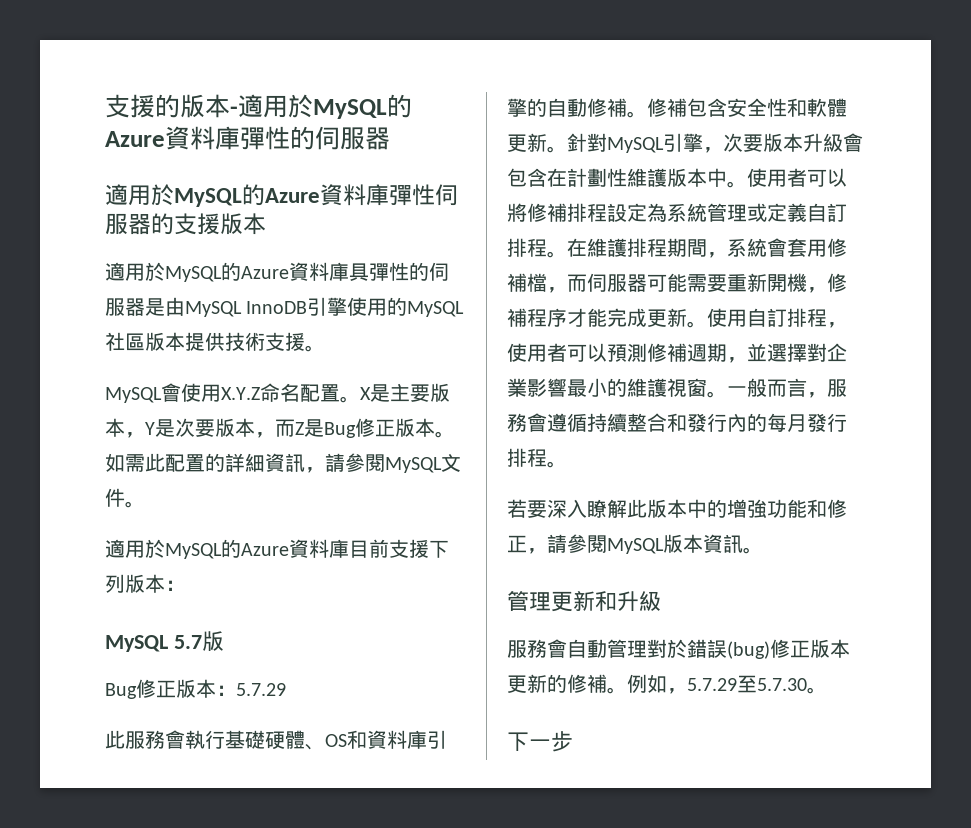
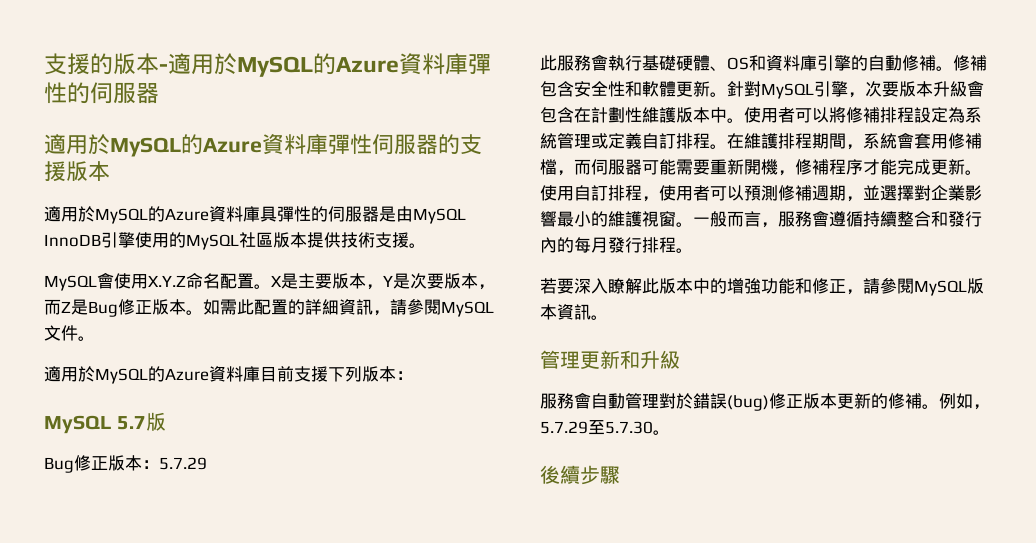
- 下一步
+ 後續步驟

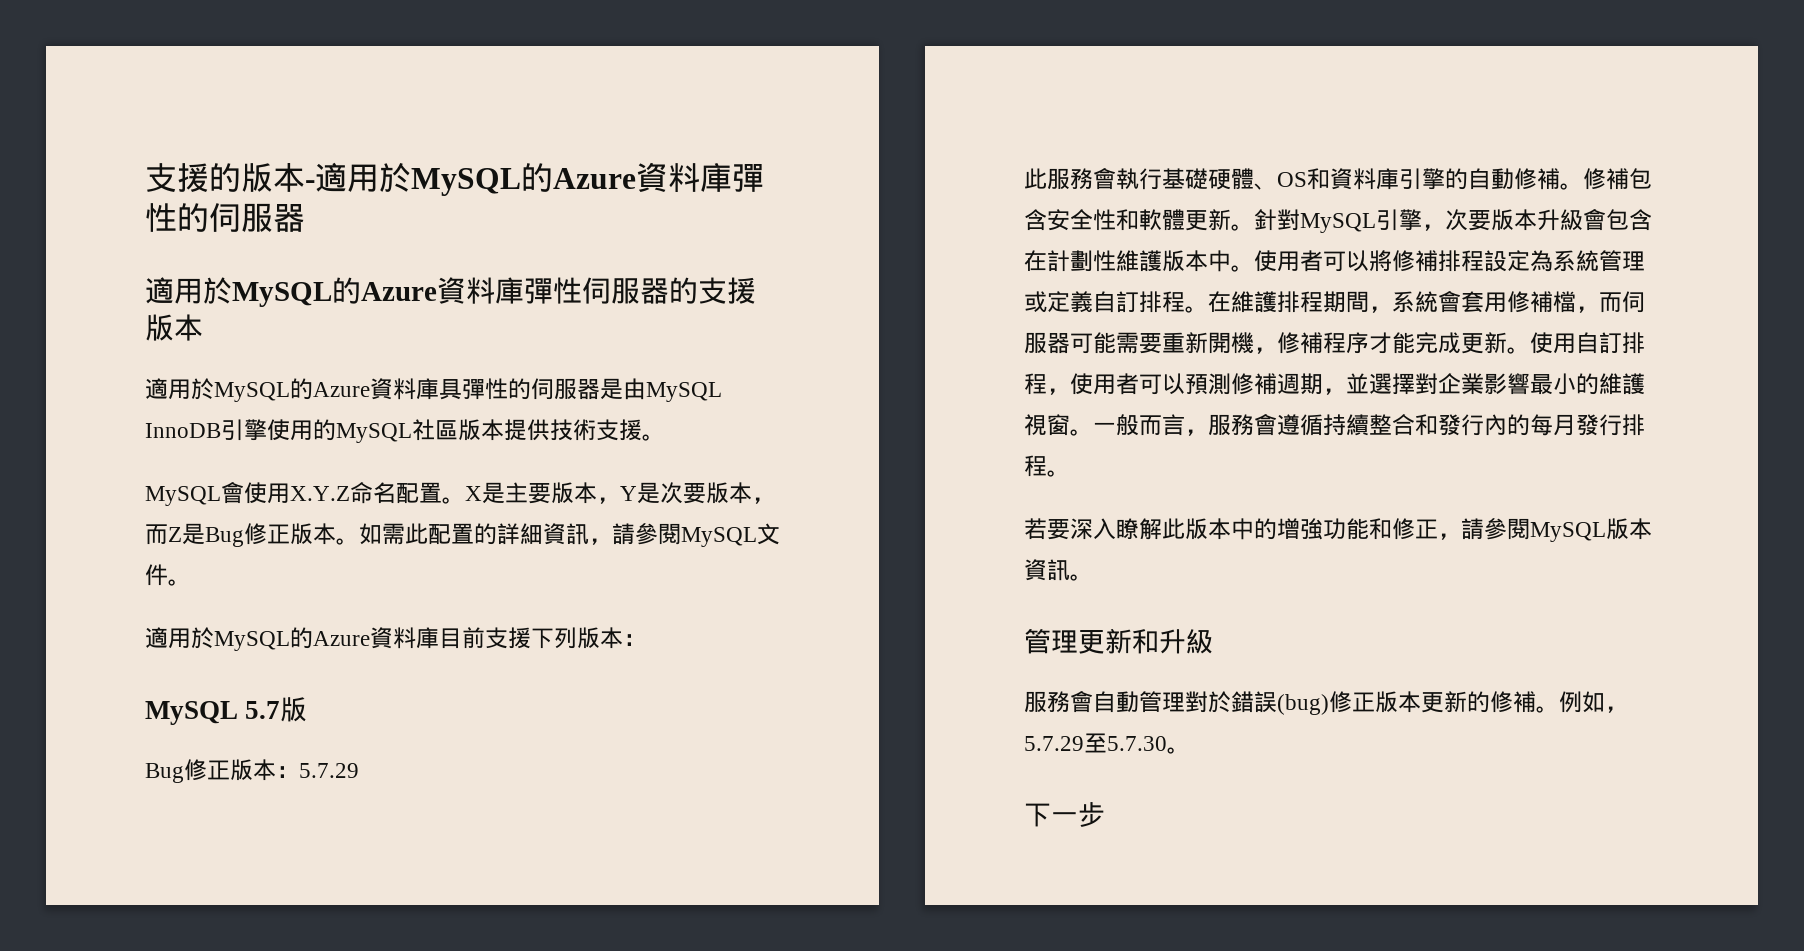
- 後續步驟
+ 下一步

